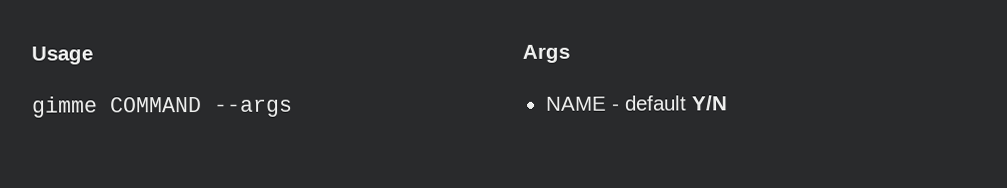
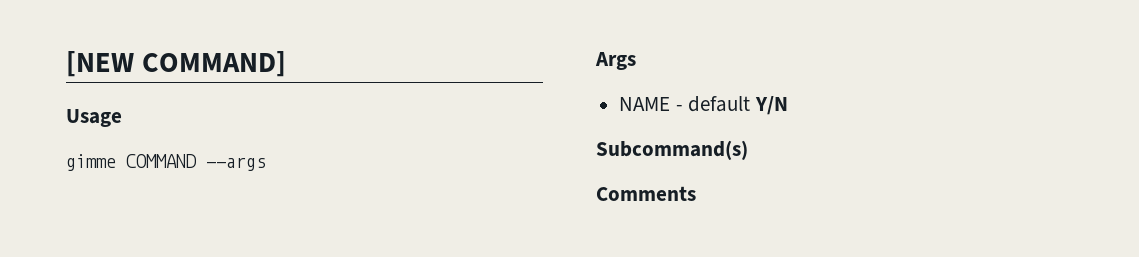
+ [NEW COMMAND]
+ Subcommand(s)
+ Comments

